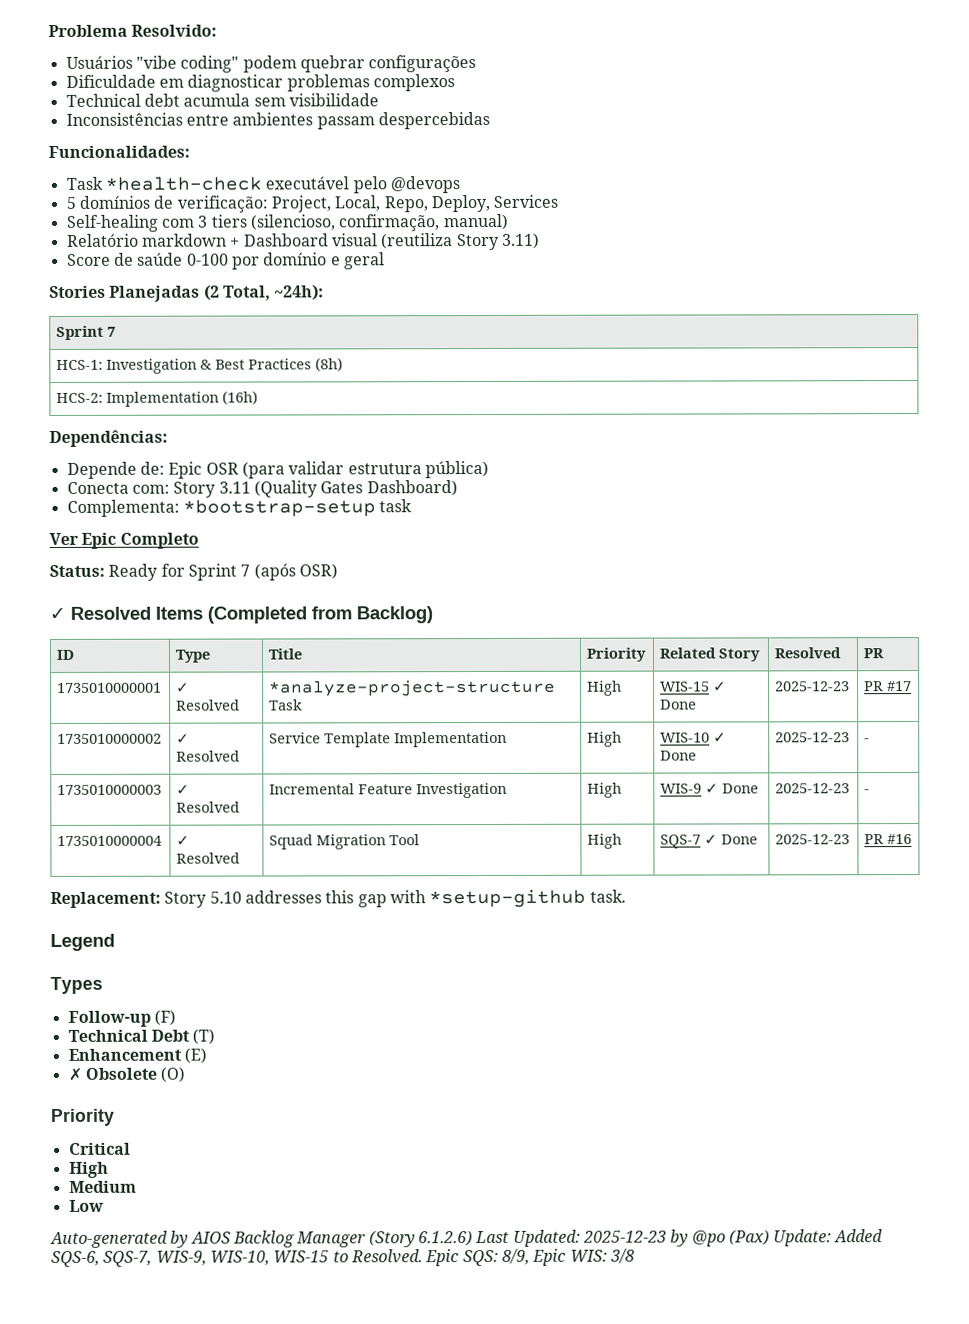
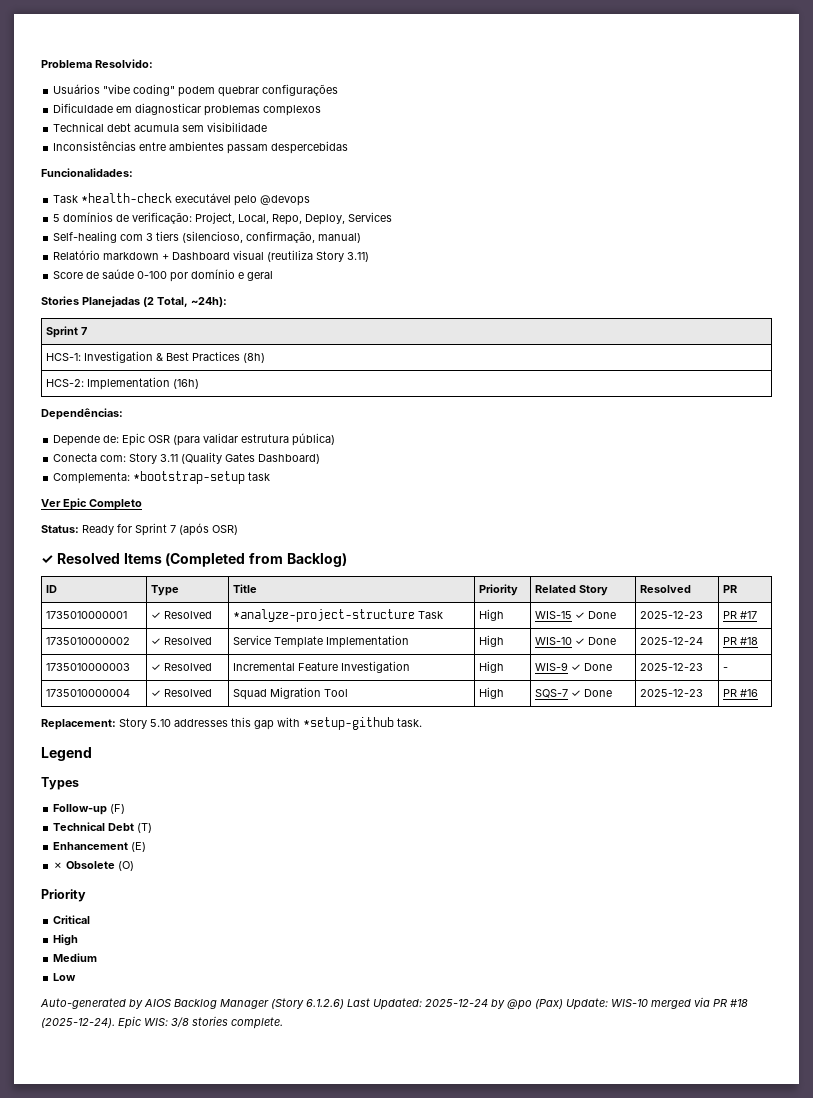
- 1735010000002 | ✓ Resolved | Service Template Implementation | High | WIS-10 ✓ Done | 2025-12-23 | -
+ 1735010000002 | ✓ Resolved | Service Template Implementation | High | WIS-10 ✓ Done | 2025-12-24 | PR #18
- Auto-generated by AIOS Backlog Manager (Story 6.1.2.6) Last Updated: 2025-12-23 by @po (Pax) Update: Added SQS-6, SQS-7, WIS-9, WIS-10, WIS-15 to Resolved. Epic SQS: 8/9, Epic WIS: 3/8
+ Auto-generated by AIOS Backlog Manager (Story 6.1.2.6) Last Updated: 2025-12-24 by @po (Pax) Update: WIS-10 merged via PR #18 (2025-12-24). Epic WIS: 3/8 stories complete.

